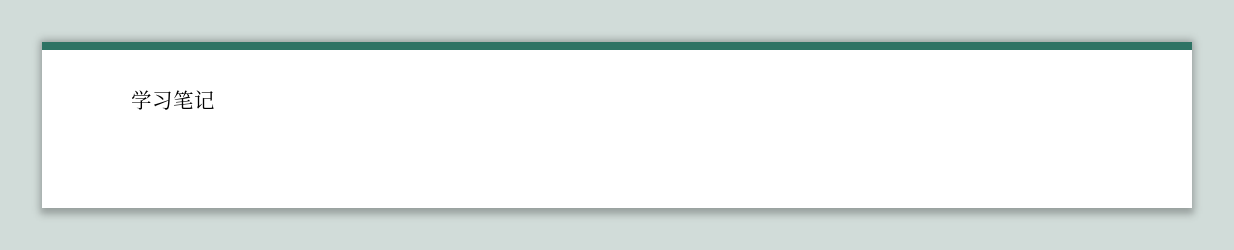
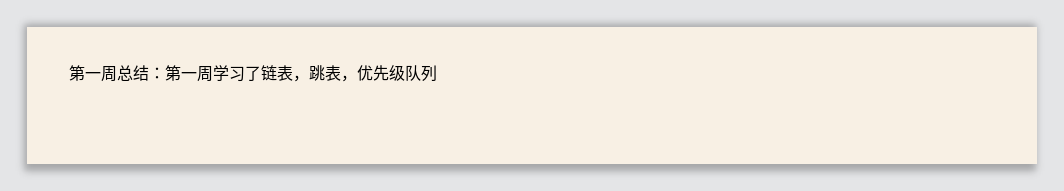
- 学习笔记
+ 第一周总结：第一周学习了链表，跳表，优先级队列

